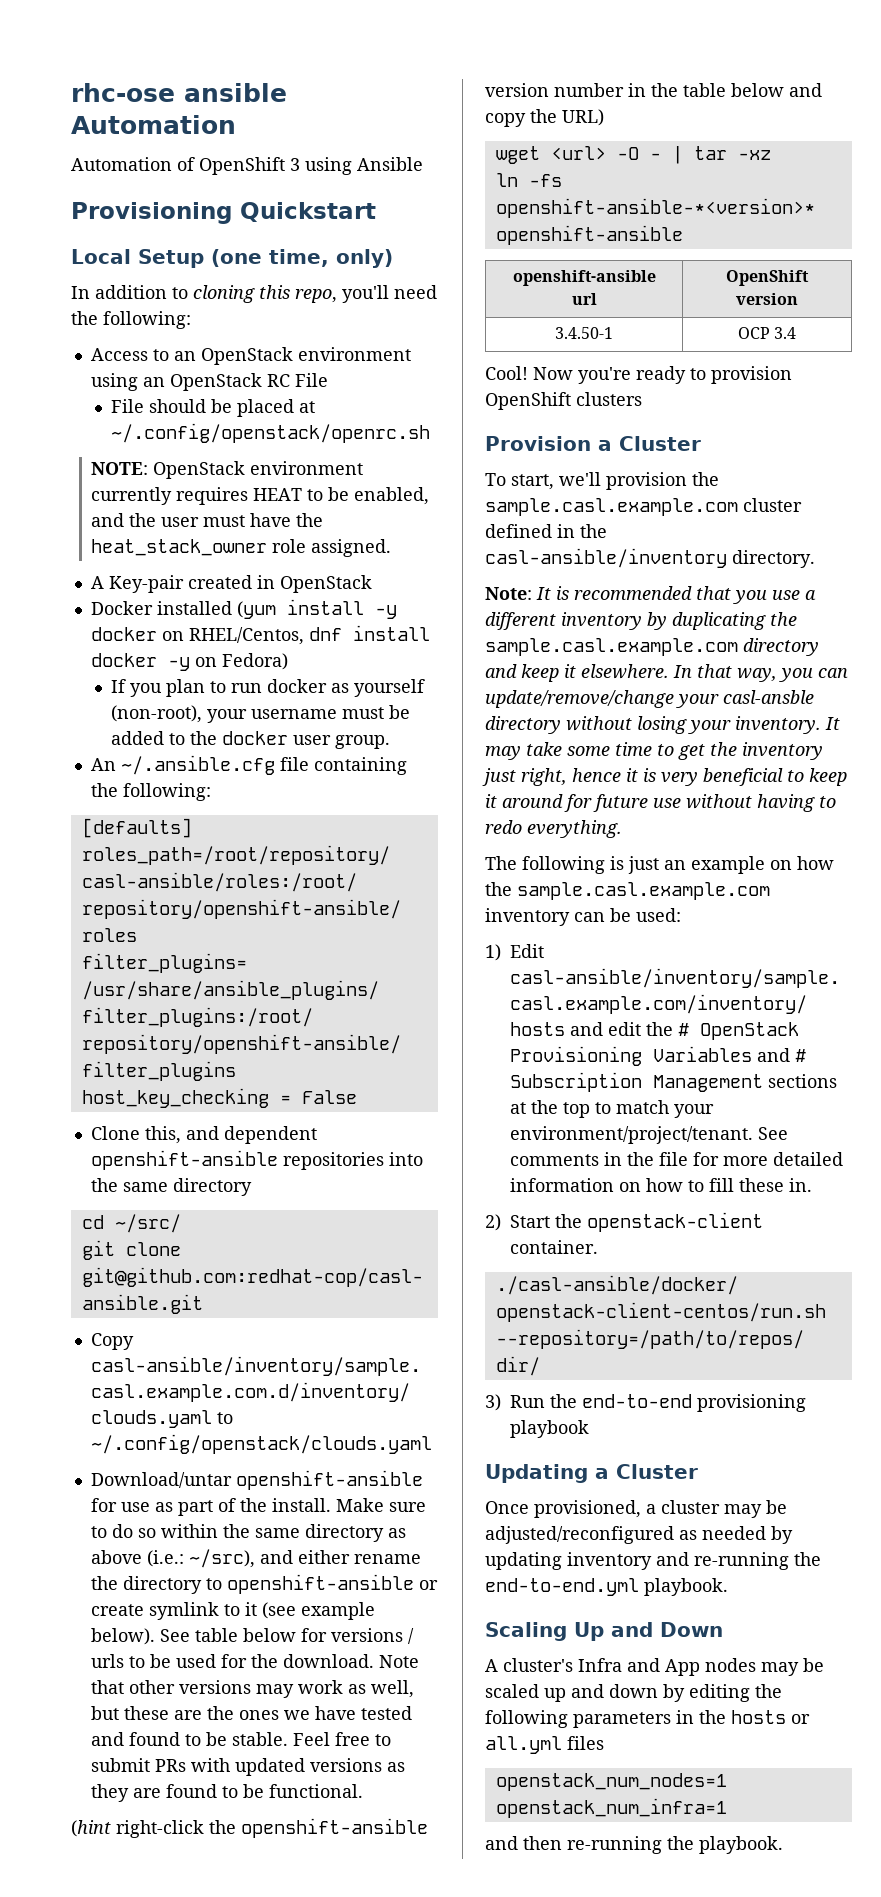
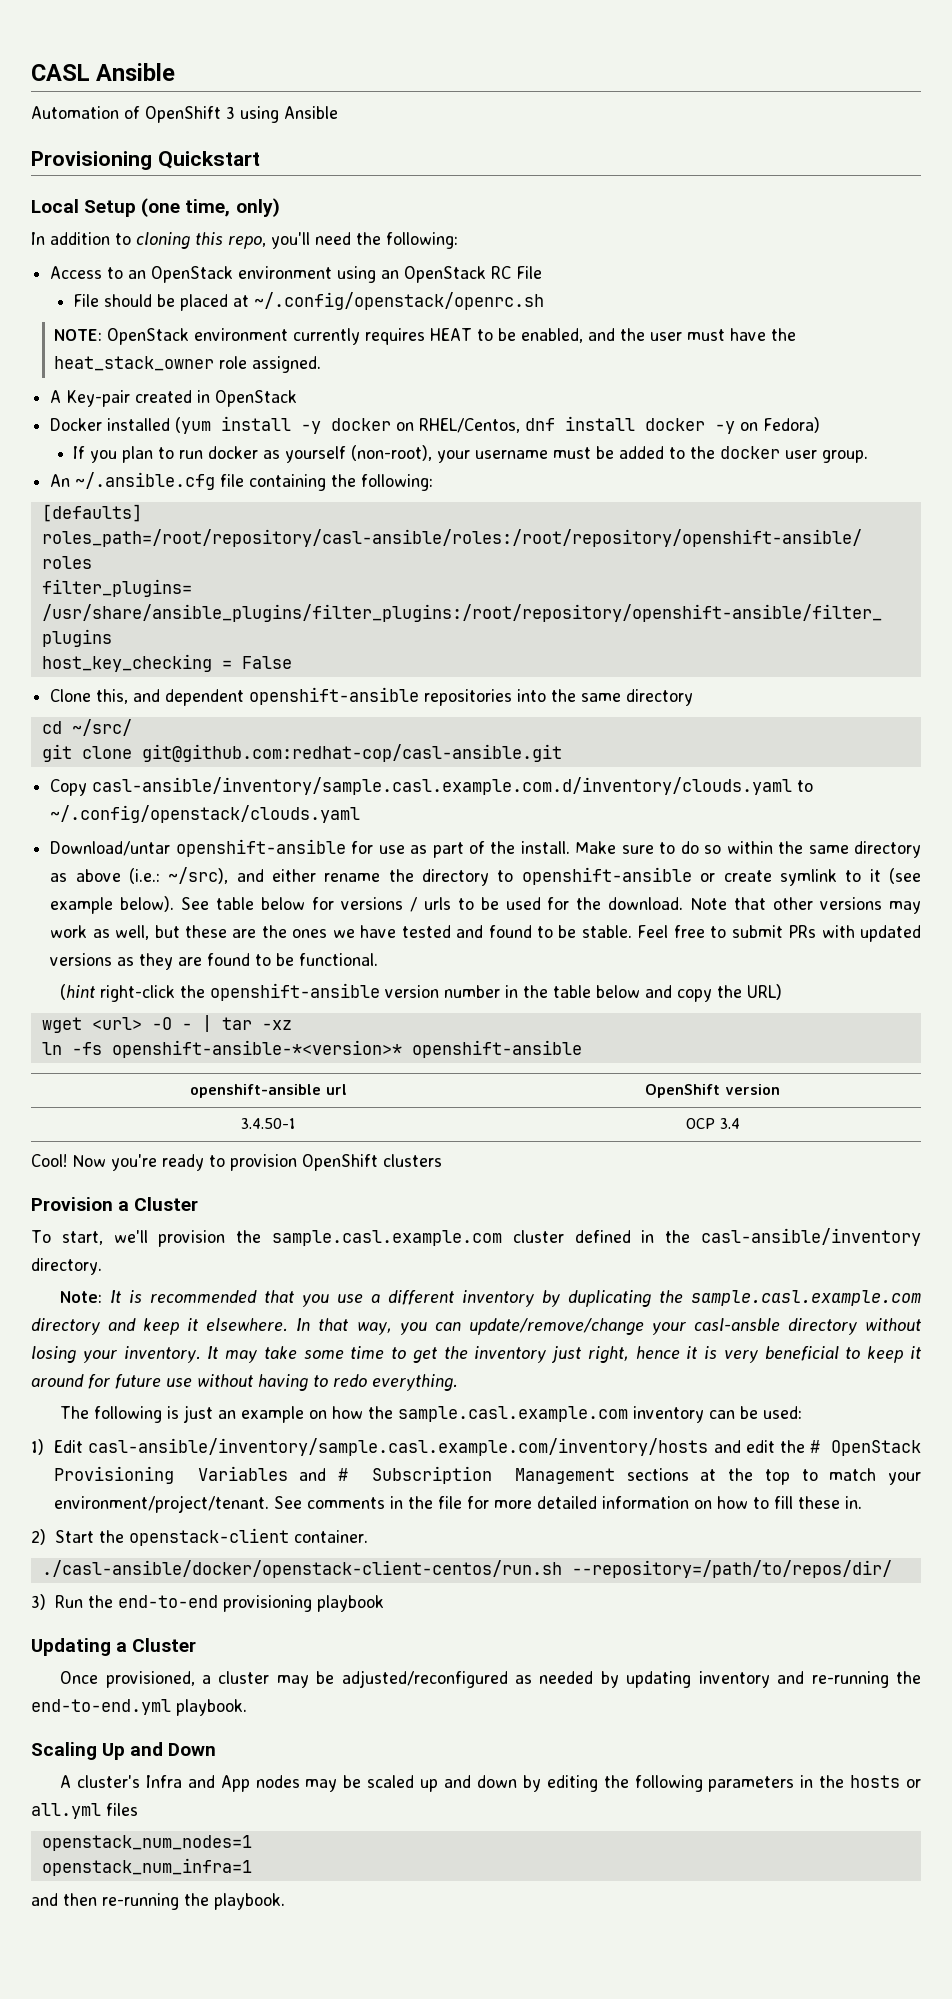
- rhc-ose ansible Automation
+ CASL Ansible

